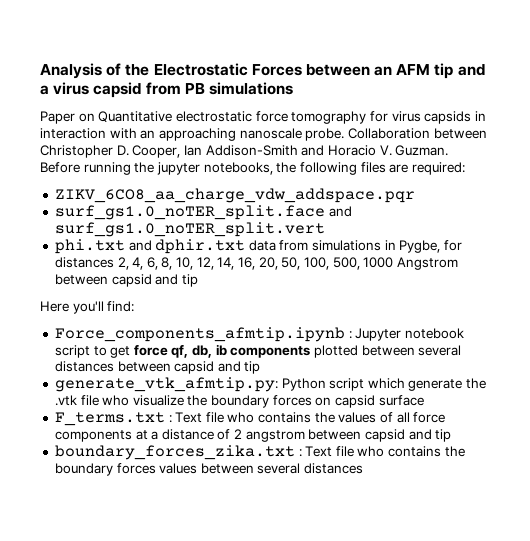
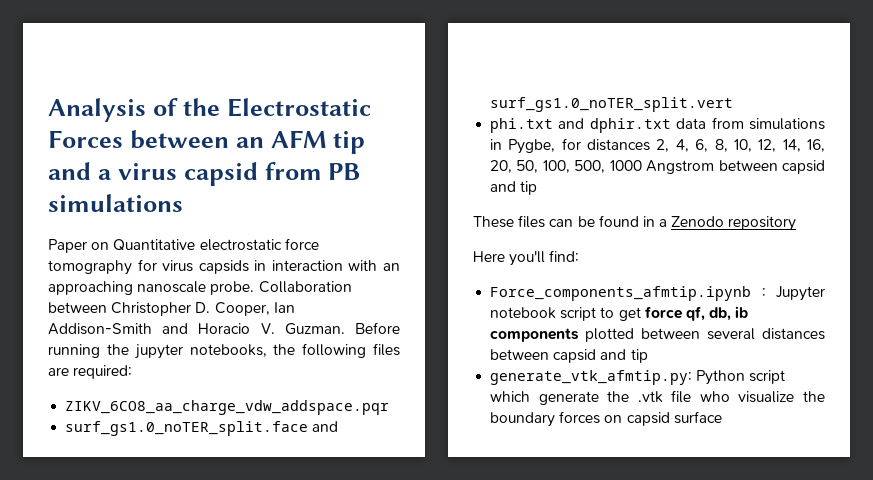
+ These files can be found in a Zenodo repository
- F_terms.txt : Text file who contains the values of all force components at a distance of 2 angstrom between capsid and tip
- boundary_forces_zika.txt : Text file who contains the boundary forces values between several distances

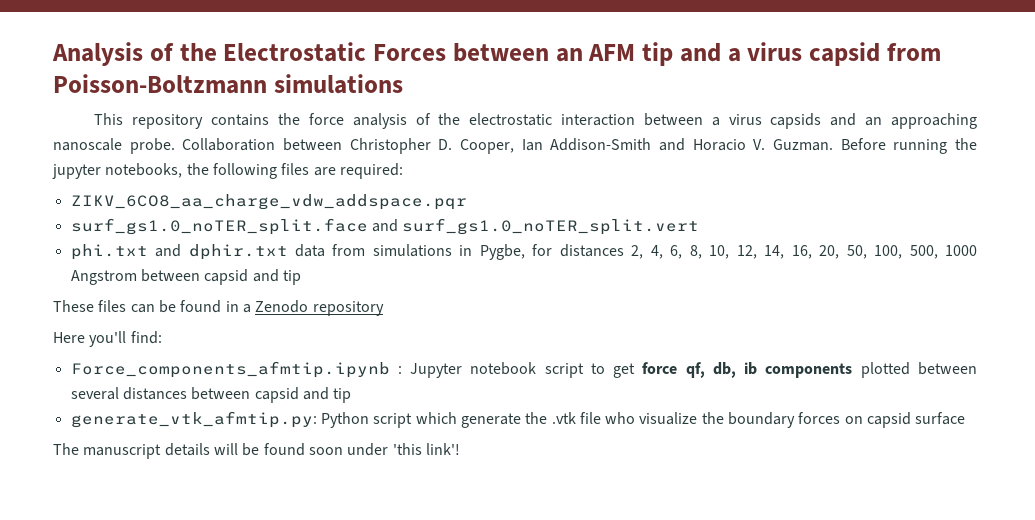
- Analysis of the Electrostatic Forces between an AFM tip and a virus capsid from PB simulations
+ Analysis of the Electrostatic Forces between an AFM tip and a virus capsid from Poisson-Boltzmann simulations
- Paper on Quantitative electrostatic force tomography for virus capsids in interaction with an approaching nanoscale probe.
+ This repository contains the force analysis of the electrostatic interaction between a virus capsids and an approaching nanoscale probe.
+ The manuscript details will be found soon under 'this link'!

